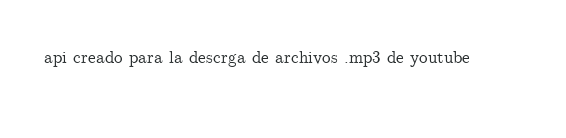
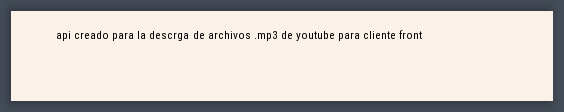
- api creado para la descrga de archivos .mp3 de youtube
+ api creado para la descrga de archivos .mp3 de youtube para cliente front

